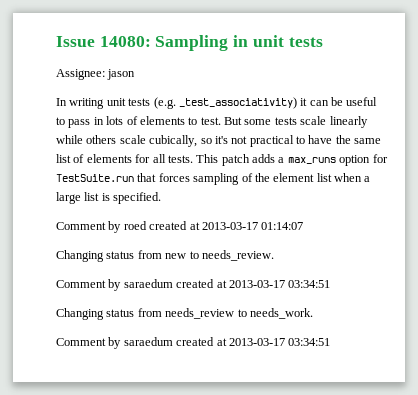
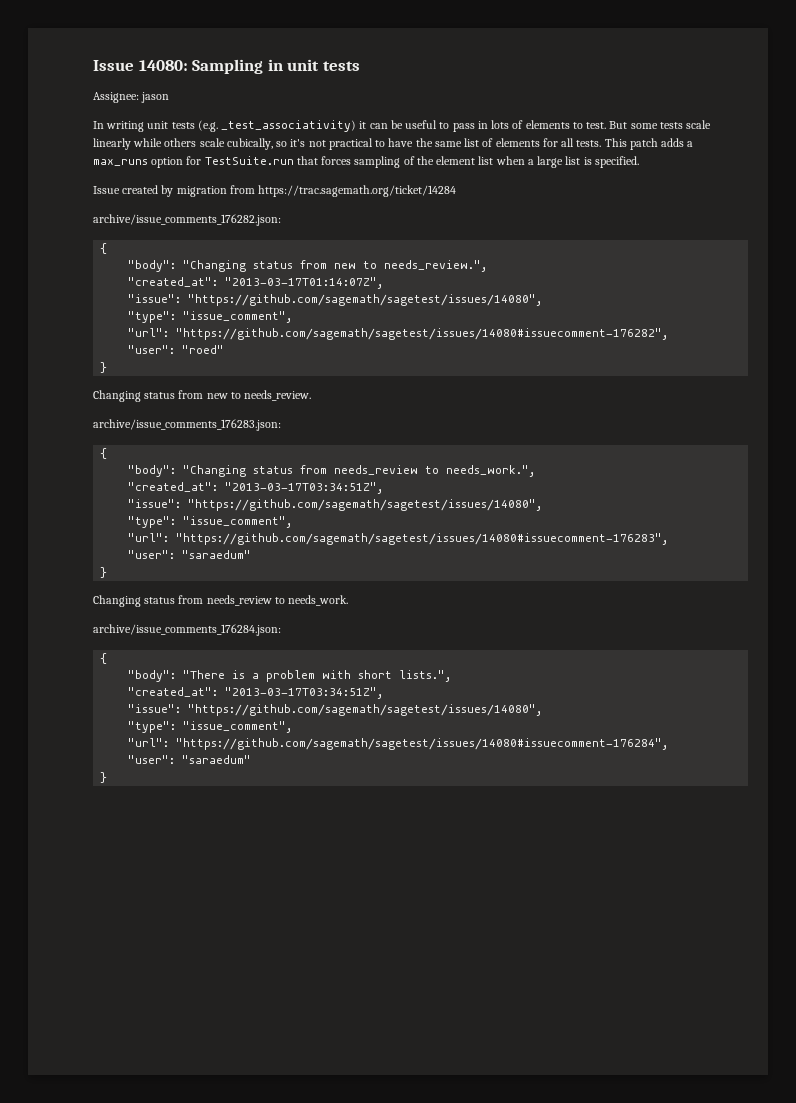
- Comment by roed created at 2013-03-17 01:14:07
+ Issue created by migration from https://trac.sagemath.org/ticket/14284
+ archive/issue_comments_176282.json:
+ {
+ "body": "Changing status from new to needs_review.",
+ "created_at": "2013-03-17T01:14:07Z",
+ "issue": "https://github.com/sagemath/sagetest/issues/14080",
+ "type": "issue_comment",
+ "url": "https://github.com/sagemath/sagetest/issues/14080#issuecomment-176282",
+ "user": "roed"
+ }
  Changing status from new to needs_review.
- Comment by saraedum created at 2013-03-17 03:34:51
+ archive/issue_comments_176283.json:
+ {
+ "body": "Changing status from needs_review to needs_work.",
+ "created_at": "2013-03-17T03:34:51Z",
+ "issue": "https://github.com/sagemath/sagetest/issues/14080",
+ "type": "issue_comment",
+ "url": "https://github.com/sagemath/sagetest/issues/14080#issuecomment-176283",
+ "user": "saraedum"
+ }
  Changing status from needs_review to needs_work.
- Comment by saraedum created at 2013-03-17 03:34:51
+ archive/issue_comments_176284.json:
+ {
+ "body": "There is a problem with short lists.",
+ "created_at": "2013-03-17T03:34:51Z",
+ "issue": "https://github.com/sagemath/sagetest/issues/14080",
+ "type": "issue_comment",
+ "url": "https://github.com/sagemath/sagetest/issues/14080#issuecomment-176284",
+ "user": "saraedum"
+ }

